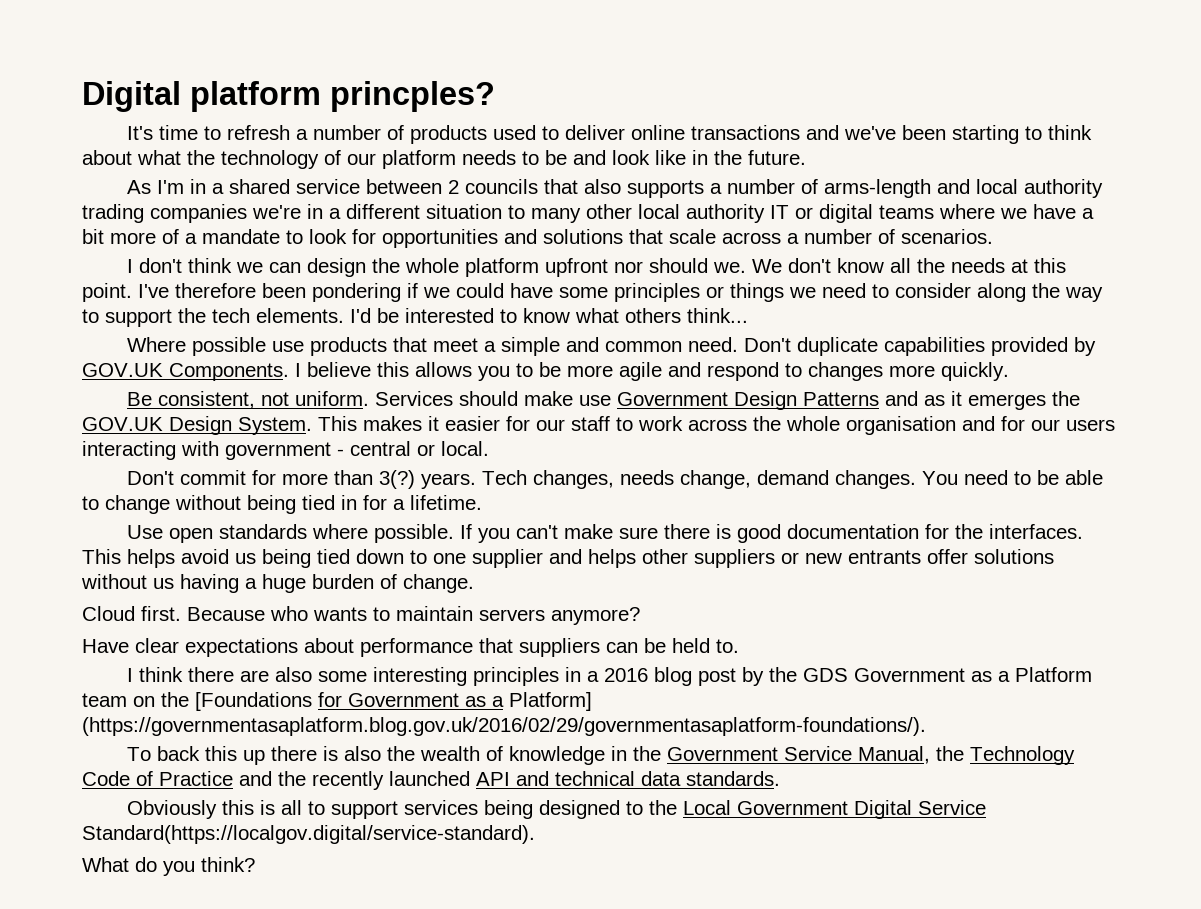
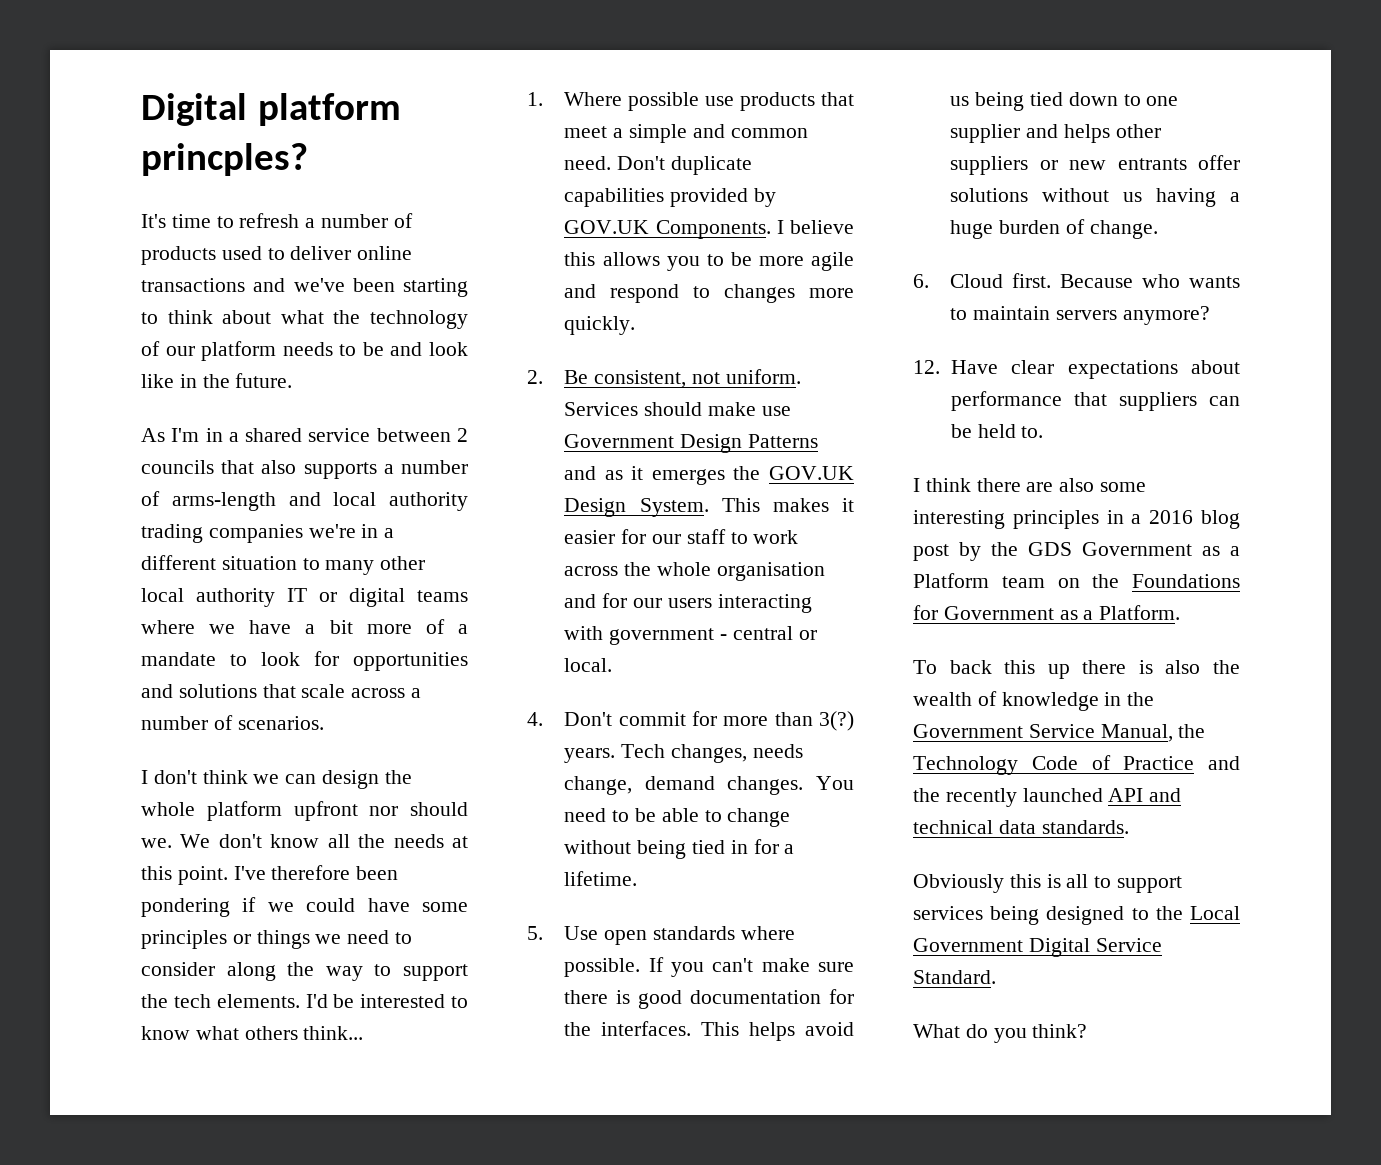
- Where possible use products that meet a simple and common need.
+ 1. Where possible use products that meet a simple and common need.
- Be consistent, not uniform.
+ 2. Be consistent, not uniform.
- Don't commit for more than 3(?) years.
+ 4. Don't commit for more than 3(?) years.
- Use open standards where possible.
+ 5. Use open standards where possible.
- Cloud first.
+ 6. Cloud first.
- Have clear expectations about performance that suppliers can be held to.
+ 12. Have clear expectations about performance that suppliers can be held to.
- I think there are also some interesting principles in a 2016 blog post by the GDS Government as a Platform team on the [Foundations for Government as a Platform] (https://governmentasaplatform.blog.gov.uk/2016/02/29/governmentasaplatform-foundations/).
+ I think there are also some interesting principles in a 2016 blog post by the GDS Government as a Platform team on the Foundations for Government as a Platform.
- Obviously this is all to support services being designed to the Local Government Digital Service Standard(https://localgov.digital/service-standard).
+ Obviously this is all to support services being designed to the Local Government Digital Service Standard.

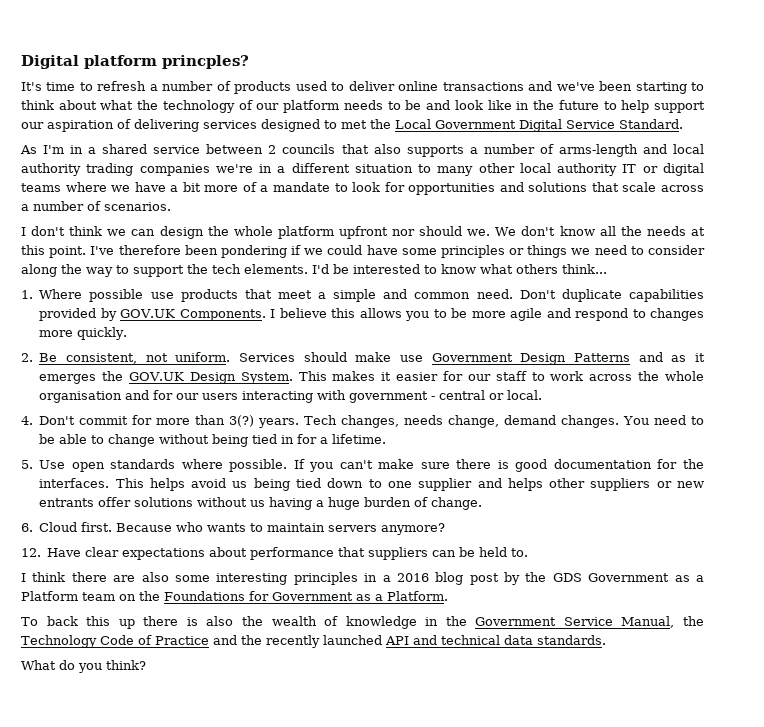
- It's time to refresh a number of products used to deliver online transactions and we've been starting to think about what the technology of our platform needs to be and look like in the future.
+ It's time to refresh a number of products used to deliver online transactions and we've been starting to think about what the technology of our platform needs to be and look like in the future to help support our aspiration of delivering services designed to met the Local Government Digital Service Standard.
- Obviously this is all to support services being designed to the Local Government Digital Service Standard.

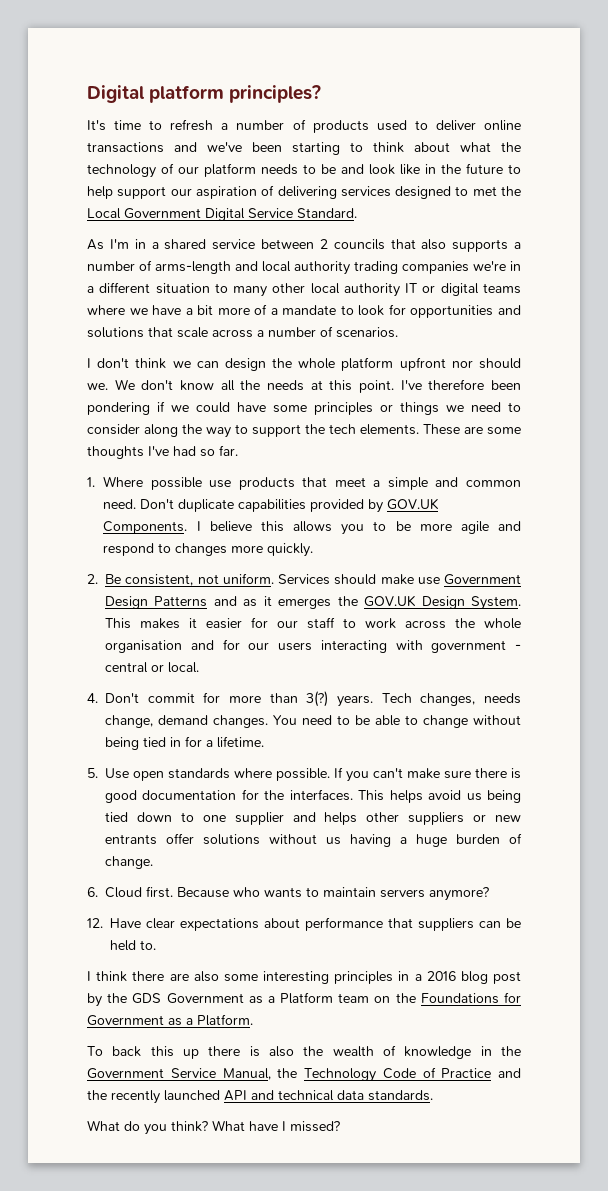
- Digital platform princples?
+ Digital platform principles?
- I'd be interested to know what others think...
+ These are some thoughts I've had so far.
+ What have I missed?

